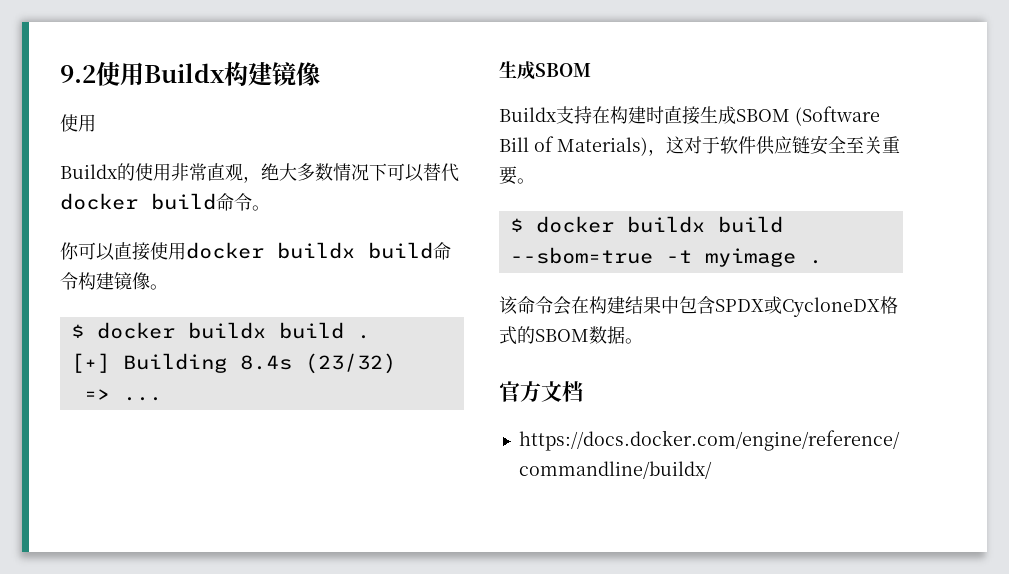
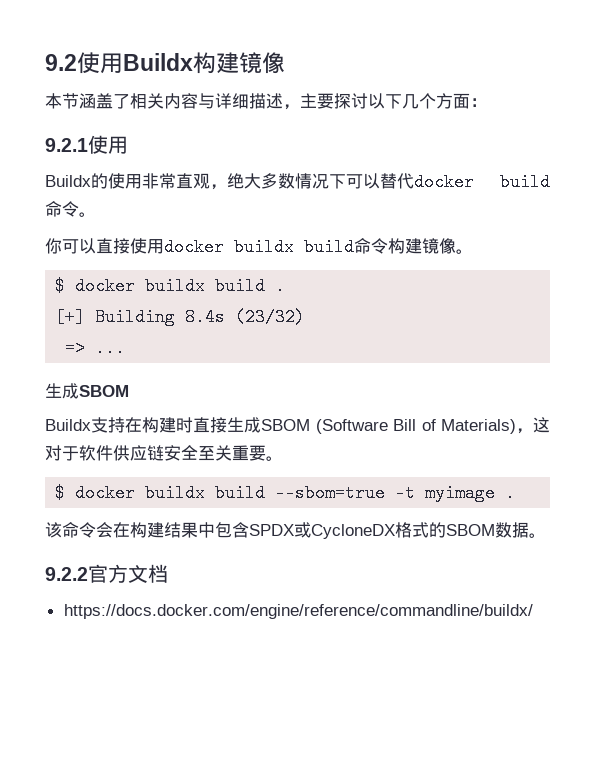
  9.2使用Buildx构建镜像
- 使用
+ 本节涵盖了相关内容与详细描述，主要探讨以下几个方面：
+ 9.2.1使用
- 官方文档
+ 9.2.2官方文档

